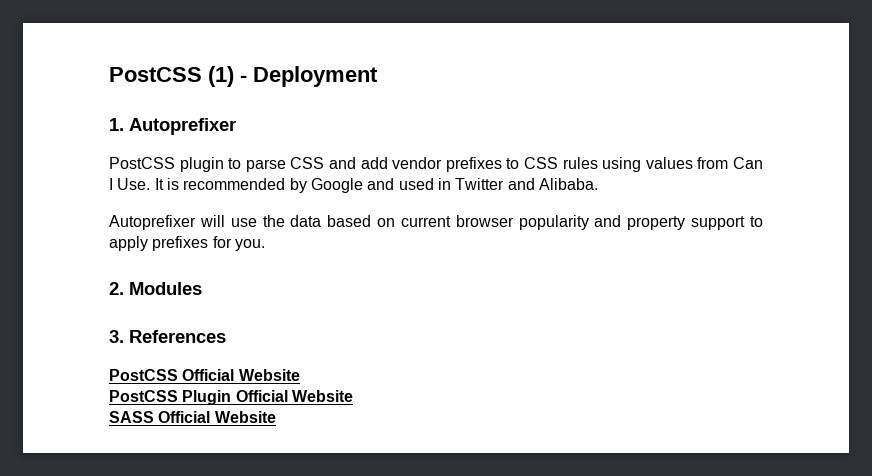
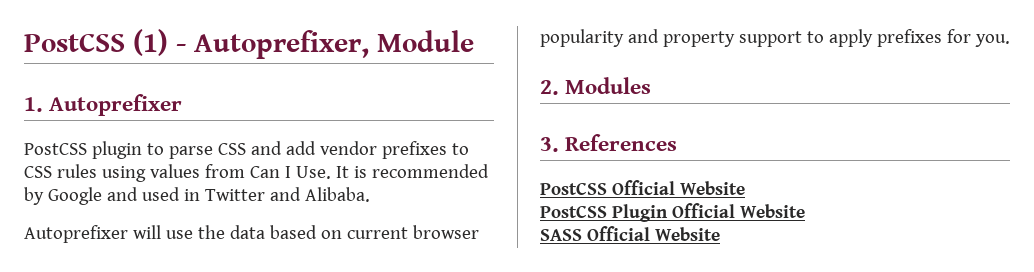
- PostCSS (1) - Deployment
+ PostCSS (1) - Autoprefixer, Module

